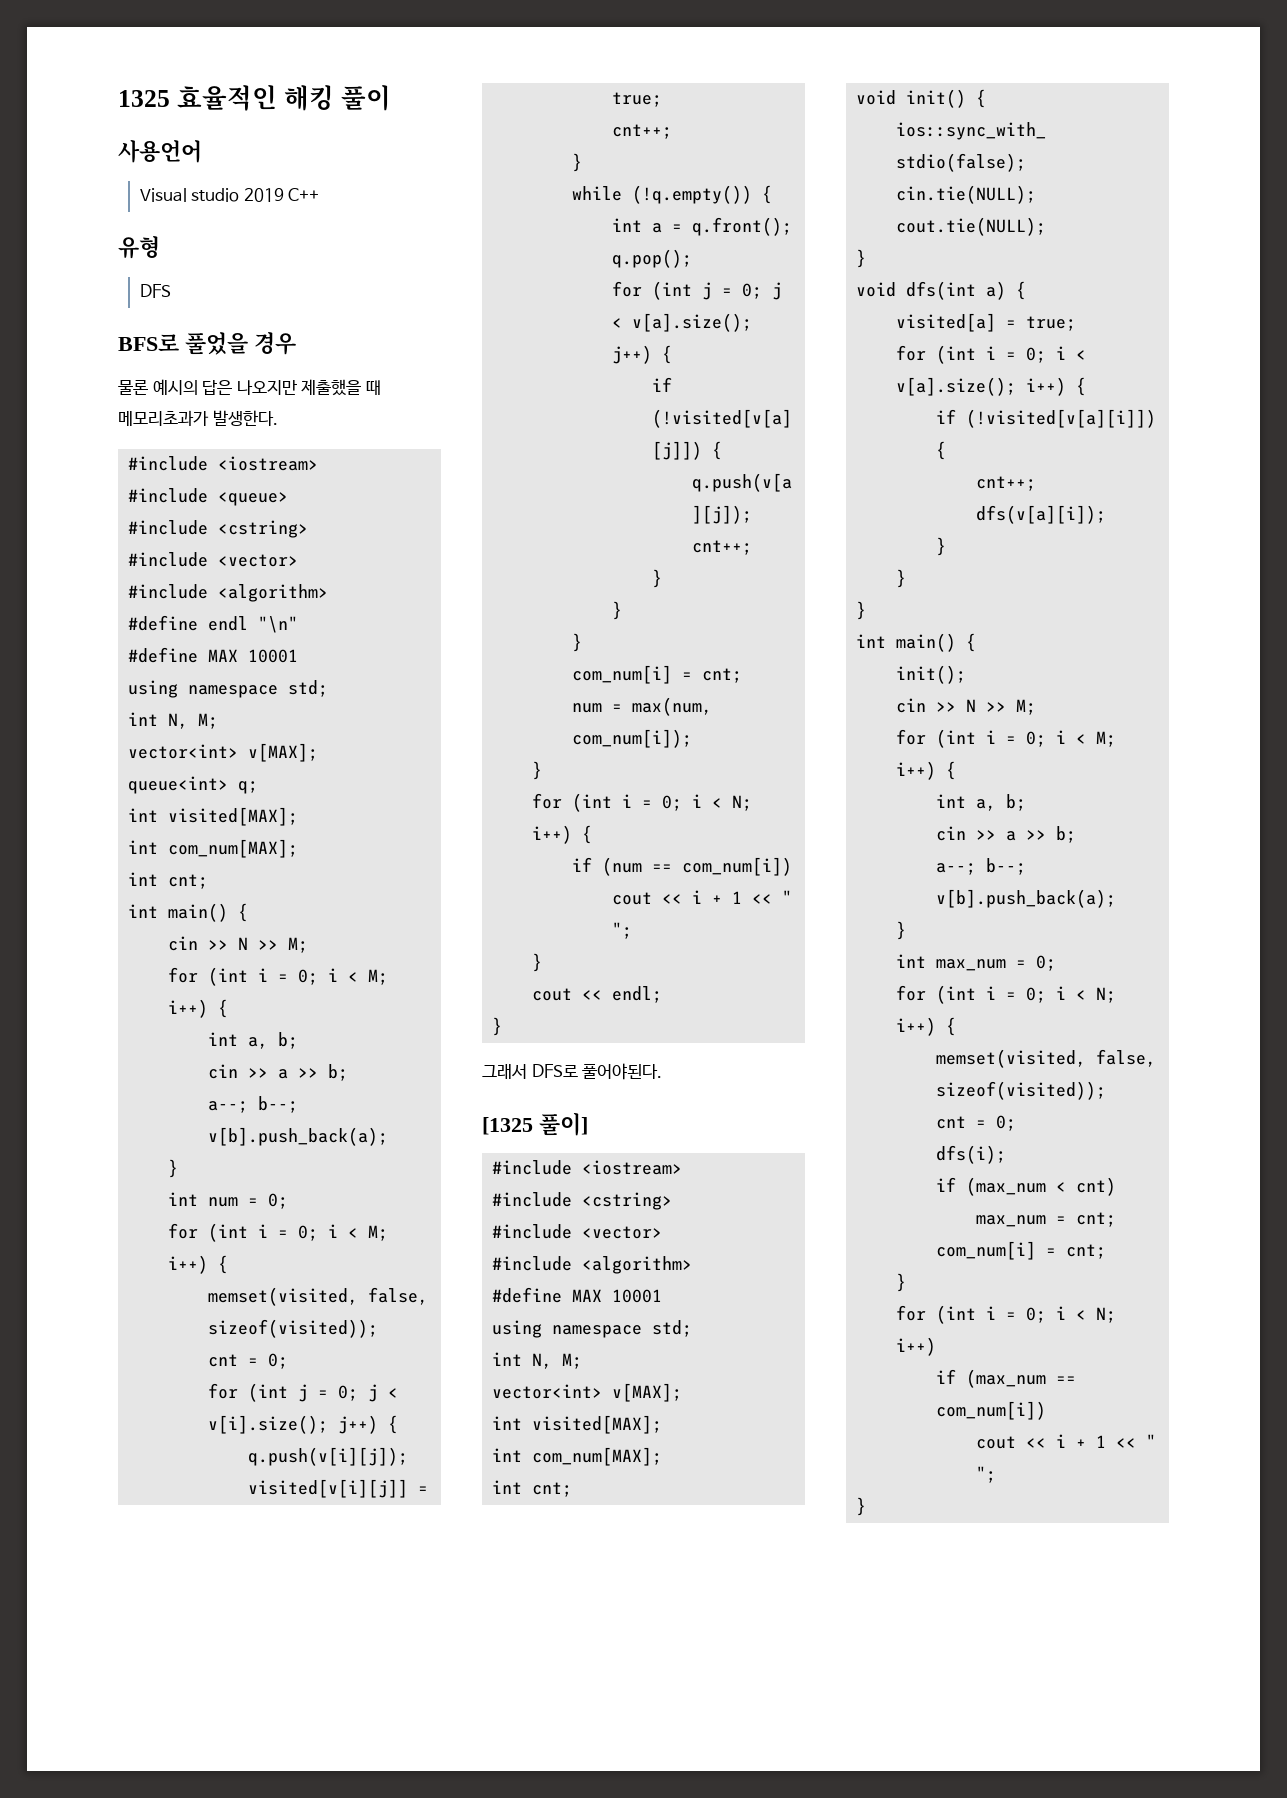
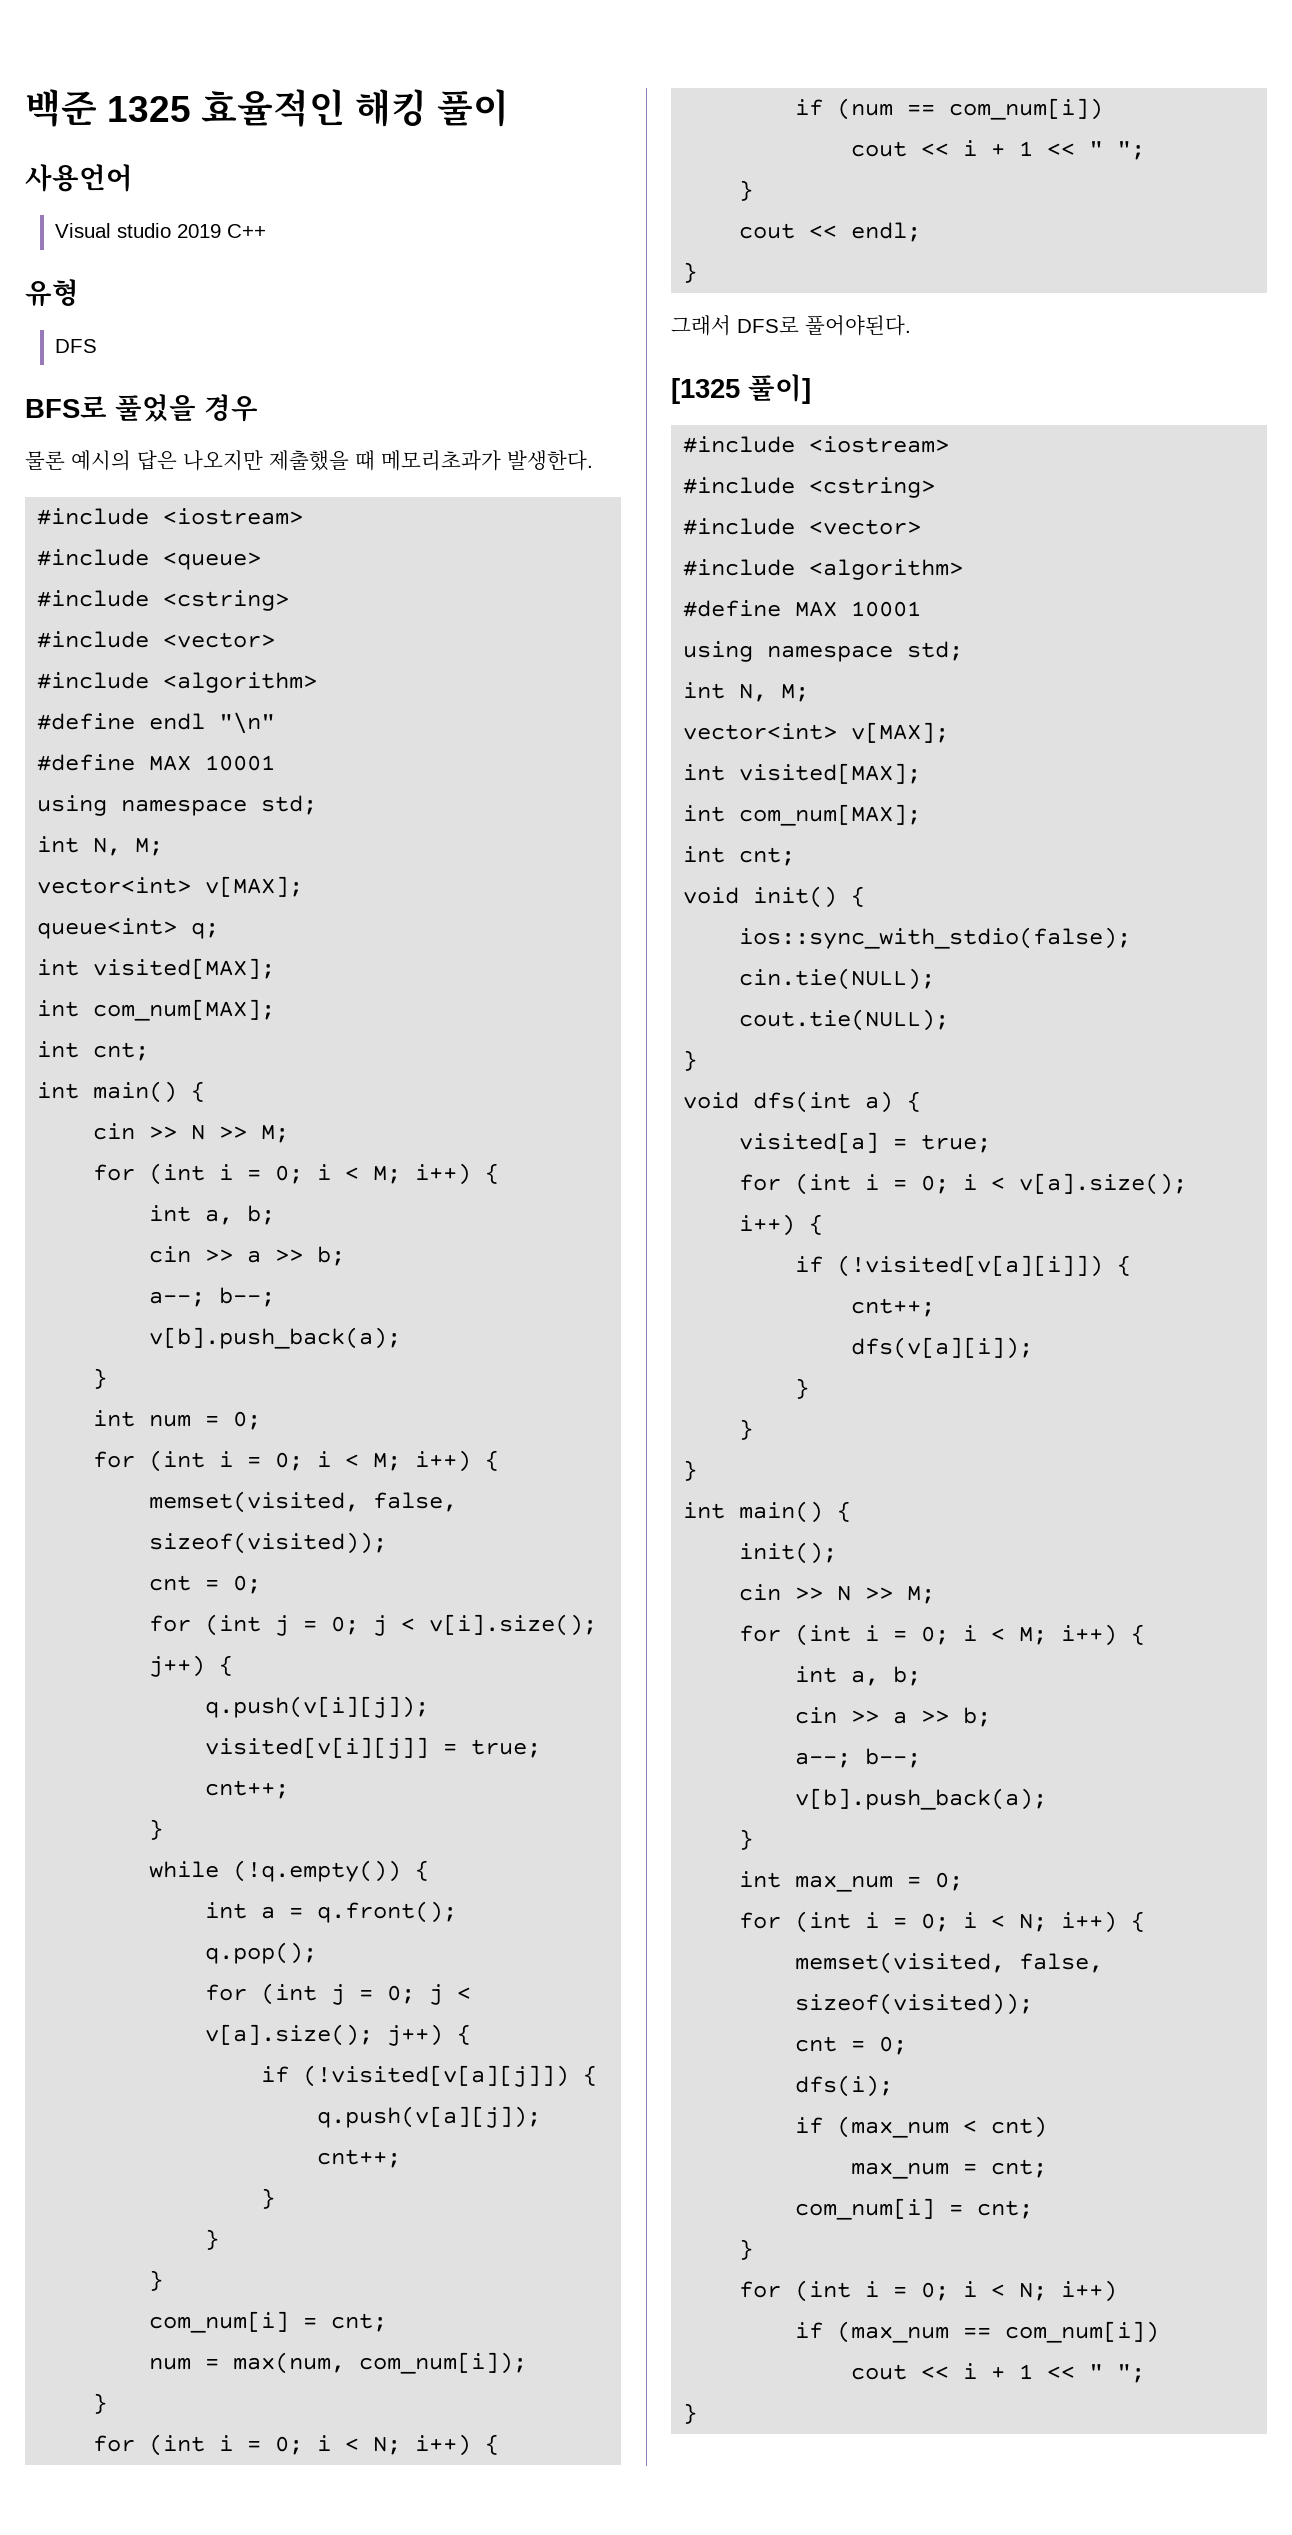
- 1325 효율적인 해킹 풀이
+ 백준 1325 효율적인 해킹 풀이

